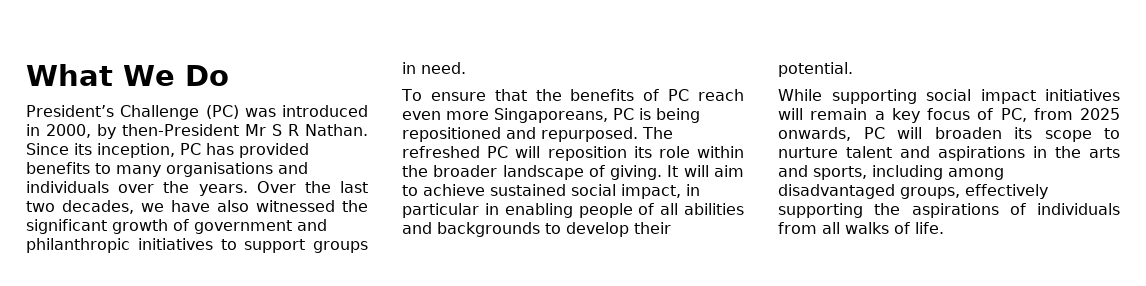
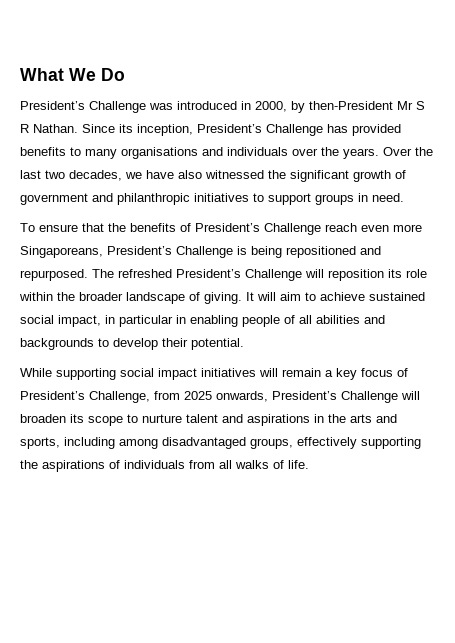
- President’s Challenge (PC) was introduced in 2000, by then-President Mr S R Nathan.
+ President’s Challenge was introduced in 2000, by then-President Mr S R Nathan.
- Since its inception, PC has provided benefits to many organisations and individuals over the years.
+ Since its inception, President’s Challenge has provided benefits to many organisations and individuals over the years.
- To ensure that the benefits of PC reach even more Singaporeans, PC is being repositioned and repurposed.
+ To ensure that the benefits of President’s Challenge reach even more Singaporeans, President’s Challenge is being repositioned and repurposed.
- The refreshed PC will reposition its role within the broader landscape of giving.
+ The refreshed President’s Challenge will reposition its role within the broader landscape of giving.
- While supporting social impact initiatives will remain a key focus of PC, from 2025 onwards, PC will broaden its scope to nurture talent and aspirations in the arts and sports, including among disadvantaged groups, effectively supporting the aspirations of individuals from all walks of life.
+ While supporting social impact initiatives will remain a key focus of President’s Challenge, from 2025 onwards, President’s Challenge will broaden its scope to nurture talent and aspirations in the arts and sports, including among disadvantaged groups, effectively supporting the aspirations of individuals from all walks of life.

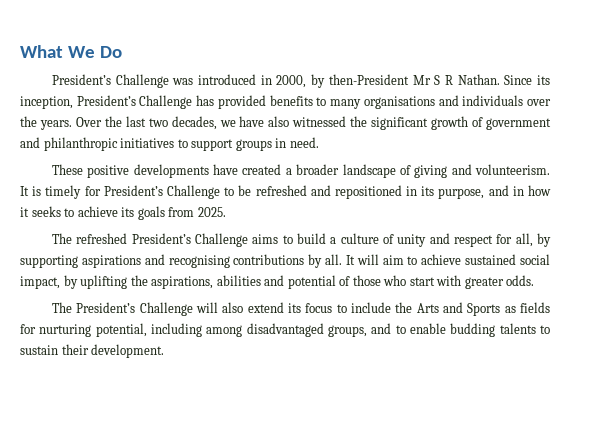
- To ensure that the benefits of President’s Challenge reach even more Singaporeans, President’s Challenge is being repositioned and repurposed. The refreshed President’s Challenge will reposition its role within the broader landscape of giving.
+ These positive developments have created a broader landscape of giving and volunteerism. It is timely for President’s Challenge to be refreshed and repositioned in its purpose, and in how it seeks to achieve its goals from 2025.
+ The refreshed President’s Challenge aims to build a culture of unity and respect for all, by supporting aspirations and recognising contributions by all.
- It will aim to achieve sustained social impact, in particular in enabling people of all abilities and backgrounds to develop their potential.
- While supporting social impact initiatives will remain a key focus of President’s Challenge, from 2025 onwards, President’s Challenge will broaden its scope to nurture talent and aspirations in the arts and sports, including among disadvantaged groups, effectively supporting the aspirations of individuals from all walks of life.
+ It will aim to achieve sustained social impact, by uplifting the aspirations, abilities and potential of those who start with greater odds.
+ The President’s Challenge will also extend its focus to include the Arts and Sports as fields for nurturing potential, including among disadvantaged groups, and to enable budding talents to sustain their development.

